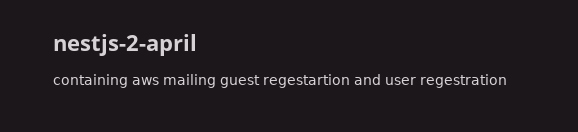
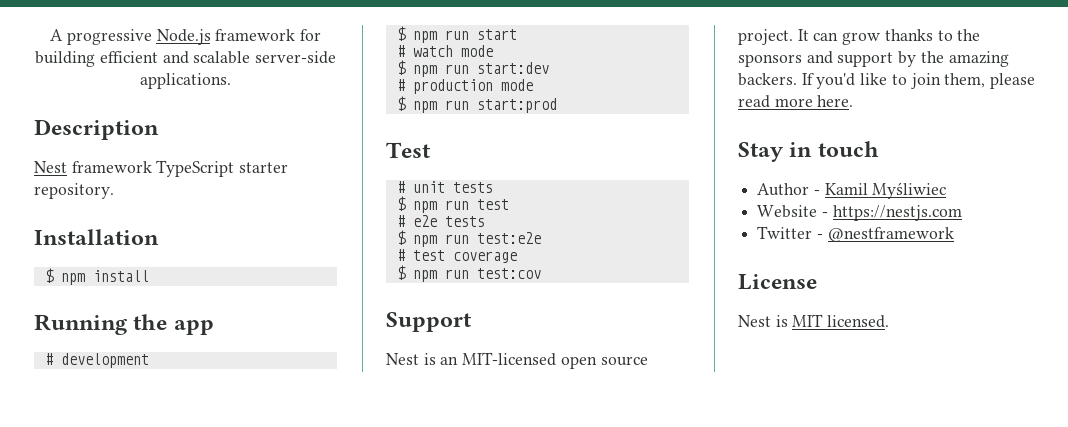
- nestjs-2-april
- containing aws mailing guest regestartion and user regestration
+ A progressive Node.js framework for building efficient and scalable server-side applications.
+ Description
+ Nest framework TypeScript starter repository.
+ Installation
+ $ npm install
+ Running the app
+ # development
+ $ npm run start
+ # watch mode
+ $ npm run start:dev
+ # production mode
+ $ npm run start:prod
+ Test
+ # unit tests
+ $ npm run test
+ # e2e tests
+ $ npm run test:e2e
+ # test coverage
+ $ npm run test:cov
+ Support
+ Nest is an MIT-licensed open source project. It can grow thanks to the sponsors and support by the amazing backers. If you'd like to join them, please read more here.
+ Stay in touch
+ Author - Kamil Myśliwiec
+ Website - https://nestjs.com
+ Twitter - @nestframework
+ License
+ Nest is MIT licensed.

